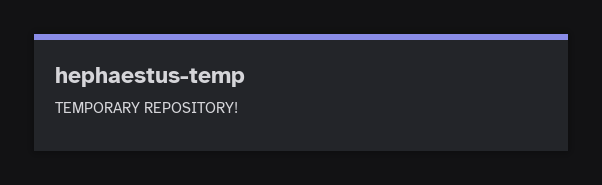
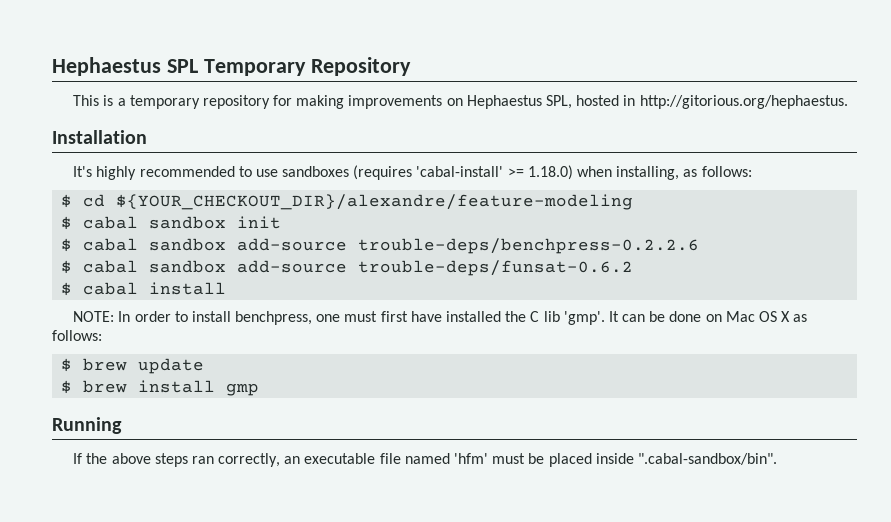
- hephaestus-temp
- TEMPORARY REPOSITORY!
+ Hephaestus SPL Temporary Repository
+ This is a temporary repository for making improvements on Hephaestus SPL, hosted in http://gitorious.org/hephaestus.
+ Installation
+ It's highly recommended to use sandboxes (requires 'cabal-install' >= 1.18.0) when installing, as follows:
+ $ cd ${YOUR_CHECKOUT_DIR}/alexandre/feature-modeling
+ $ cabal sandbox init
+ $ cabal sandbox add-source trouble-deps/benchpress-0.2.2.6
+ $ cabal sandbox add-source trouble-deps/funsat-0.6.2
+ $ cabal install
+ NOTE: In order to install benchpress, one must first have installed the C lib 'gmp'. It can be done on Mac OS X as follows:
+ $ brew update
+ $ brew install gmp
+ Running
+ If the above steps ran correctly, an executable file named 'hfm' must be placed inside ".cabal-sandbox/bin".

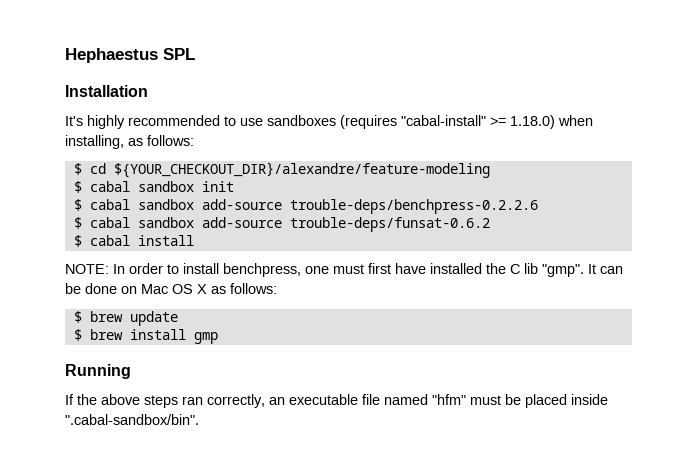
- Hephaestus SPL Temporary Repository
- This is a temporary repository for making improvements on Hephaestus SPL, hosted in http://gitorious.org/hephaestus.
+ Hephaestus SPL
- It's highly recommended to use sandboxes (requires 'cabal-install' >= 1.18.0) when installing, as follows:
+ It's highly recommended to use sandboxes (requires "cabal-install" >= 1.18.0) when installing, as follows:
- NOTE: In order to install benchpress, one must first have installed the C lib 'gmp'.
+ NOTE: In order to install benchpress, one must first have installed the C lib "gmp".
- If the above steps ran correctly, an executable file named 'hfm' must be placed inside ".cabal-sandbox/bin".
+ If the above steps ran correctly, an executable file named "hfm" must be placed inside ".cabal-sandbox/bin".

